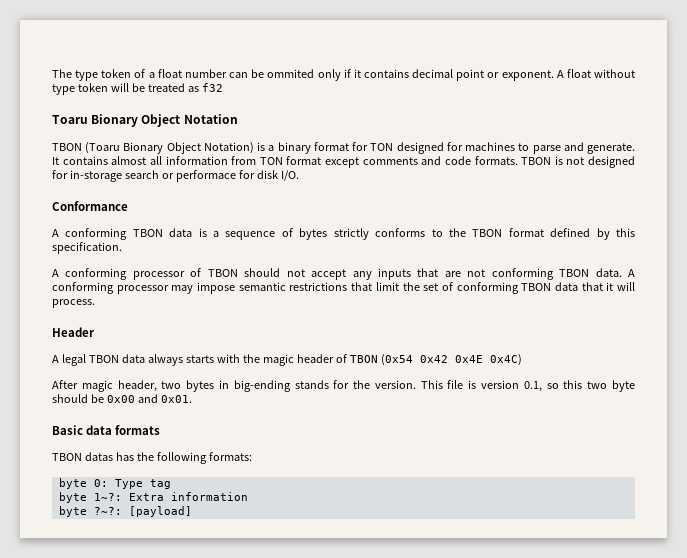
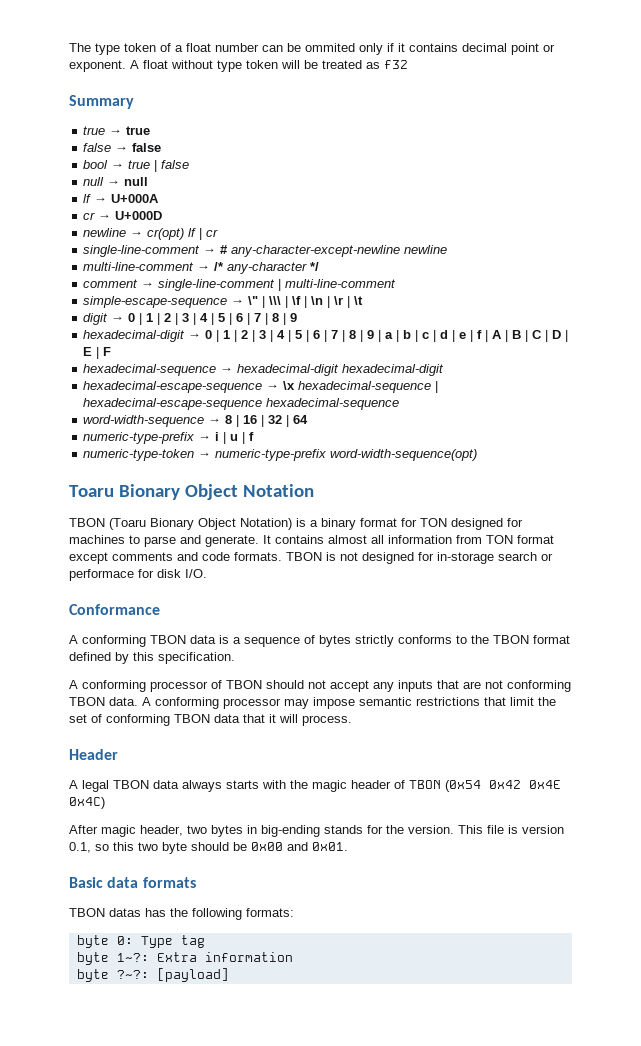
+ Summary
+ true → true
+ false → false
+ bool → true | false
+ null → null
+ lf → U+000A
+ cr → U+000D
+ newline → cr(opt) lf | cr
+ single-line-comment → # any-character-except-newline newline
+ multi-line-comment → /* any-character */
+ comment → single-line-comment | multi-line-comment
+ simple-escape-sequence → \" | \\\ | \f | \n | \r | \t
+ digit → 0 | 1 | 2 | 3 | 4 | 5 | 6 | 7 | 8 | 9
+ hexadecimal-digit → 0 | 1 | 2 | 3 | 4 | 5 | 6 | 7 | 8 | 9 | a | b | c | d | e | f | A | B | C | D | E | F
+ hexadecimal-sequence → hexadecimal-digit hexadecimal-digit
+ hexadecimal-escape-sequence → \x hexadecimal-sequence | hexadecimal-escape-sequence hexadecimal-sequence
+ word-width-sequence → 8 | 16 | 32 | 64
+ numeric-type-prefix → i | u | f
+ numeric-type-token → numeric-type-prefix word-width-sequence(opt)

